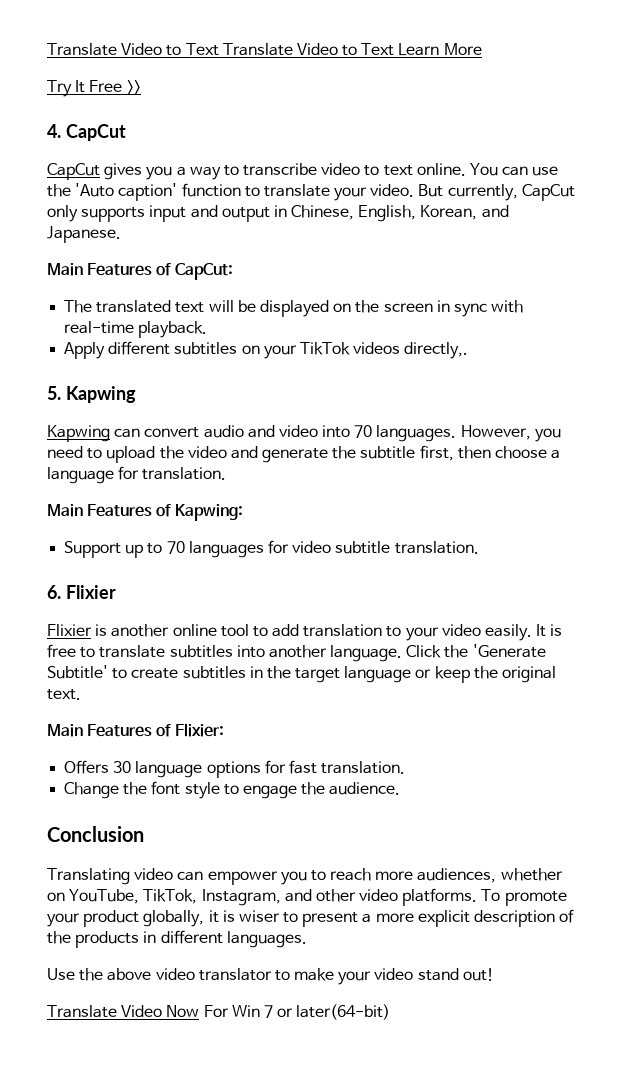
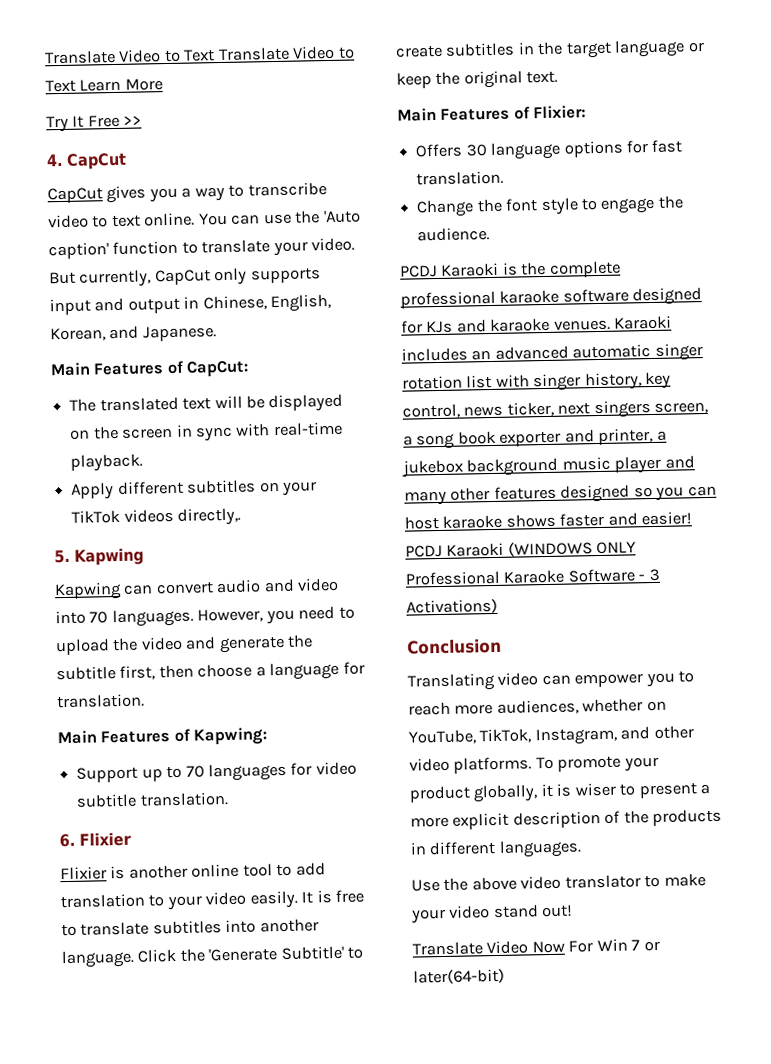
+ PCDJ Karaoki is the complete professional karaoke software designed for KJs and karaoke venues. Karaoki includes an advanced automatic singer rotation list with singer history, key control, news ticker, next singers screen, a song book exporter and printer, a jukebox background music player and many other features designed so you can host karaoke shows faster and easier! PCDJ Karaoki (WINDOWS ONLY Professional Karaoke Software - 3 Activations)

